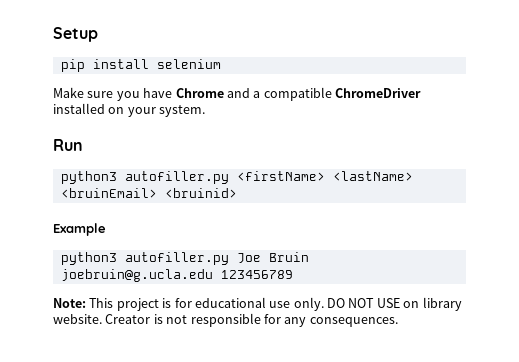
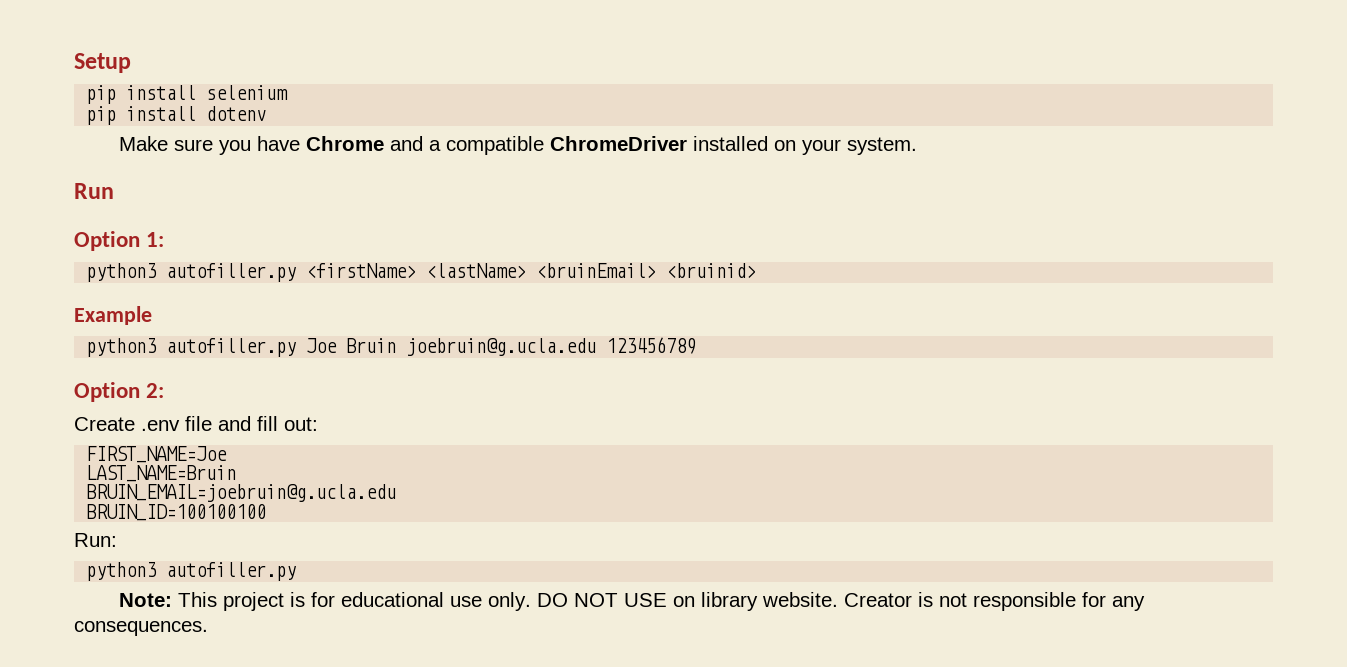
+ pip install dotenv
+ Option 1:
+ Option 2:
+ Create .env file and fill out:
+ FIRST_NAME=Joe
+ LAST_NAME=Bruin
+ BRUIN_EMAIL=joebruin@g.ucla.edu
+ BRUIN_ID=100100100
+ Run:
+ python3 autofiller.py

